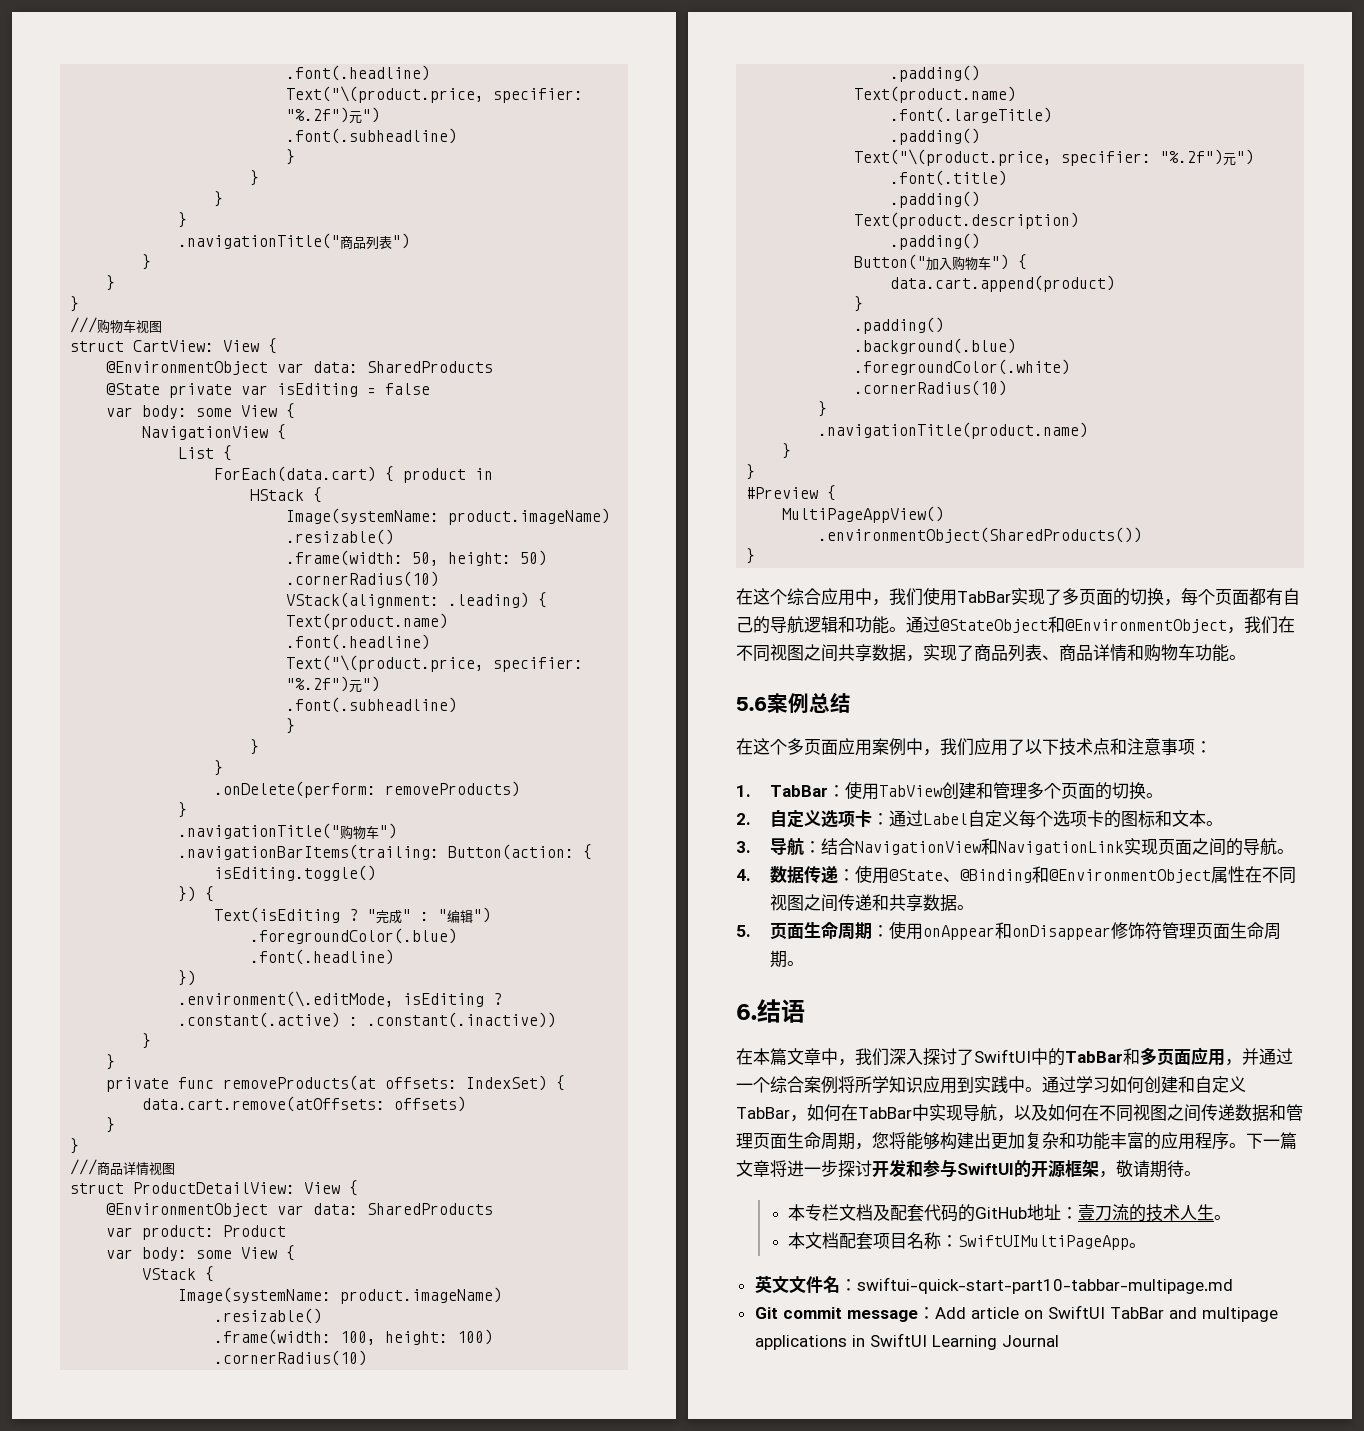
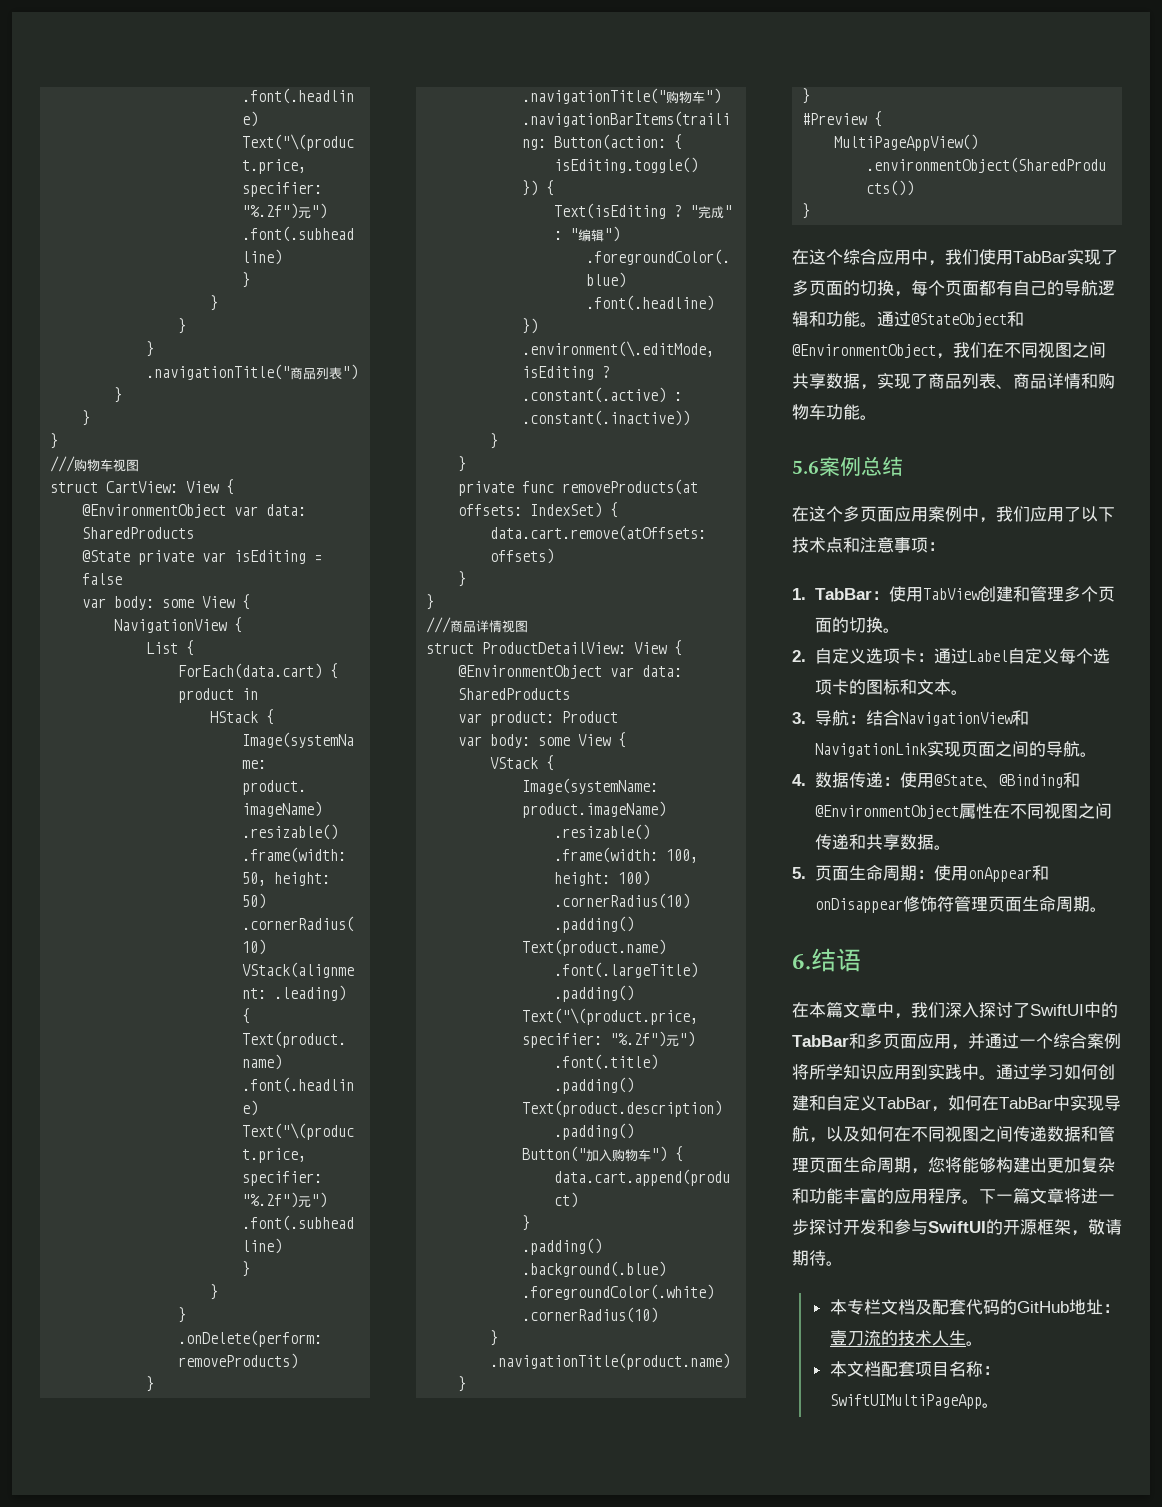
- 英文文件名：swiftui-quick-start-part10-tabbar-multipage.md
- Git commit message：Add article on SwiftUI TabBar and multipage applications in SwiftUI Learning Journal

